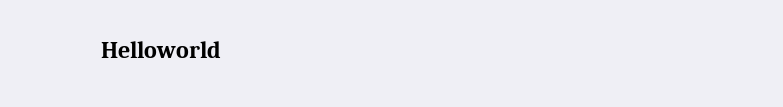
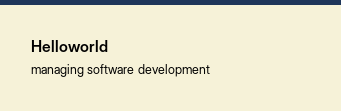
+ managing software development

